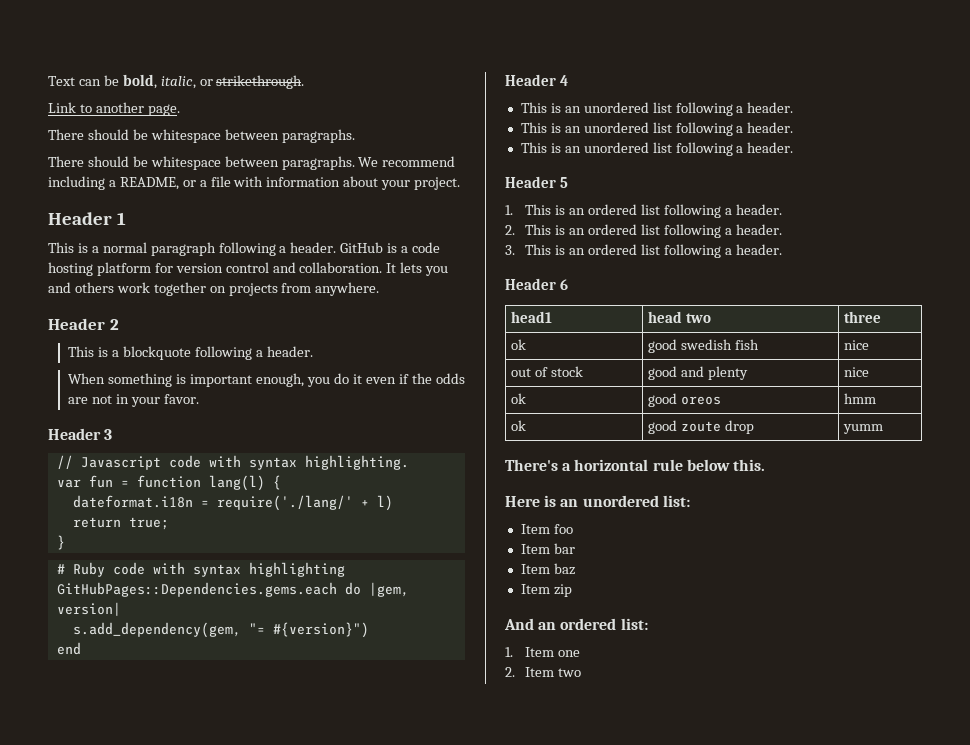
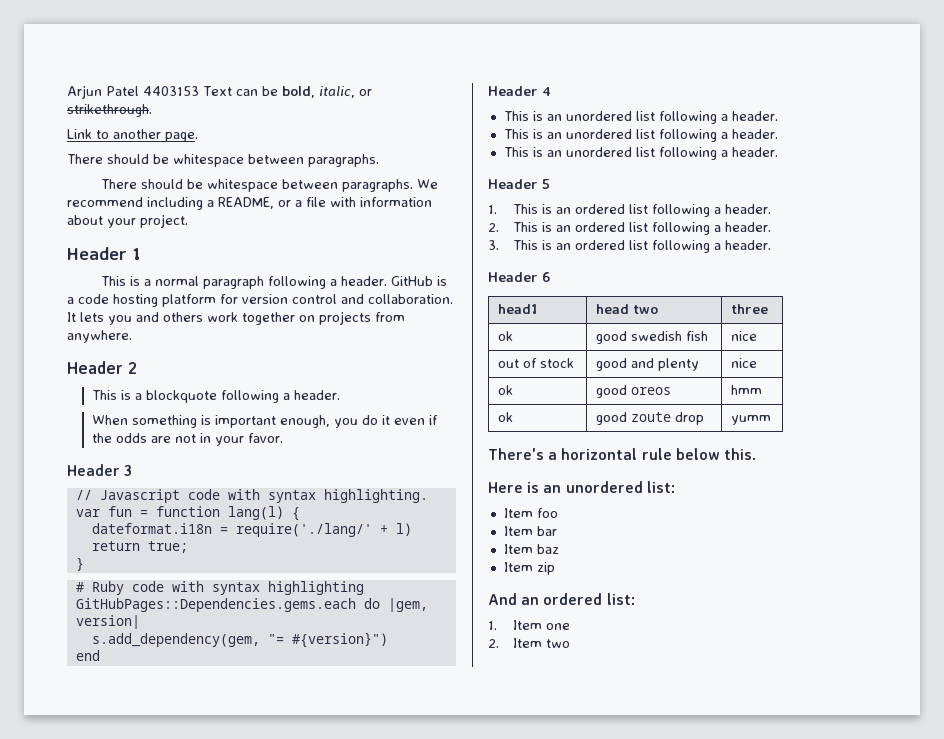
- Text can be bold, italic, or strikethrough.
+ Arjun Patel 4403153 Text can be bold, italic, or strikethrough.

